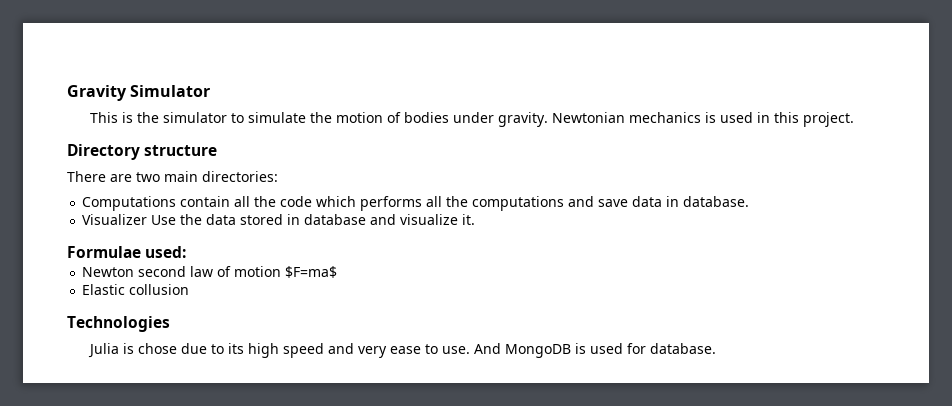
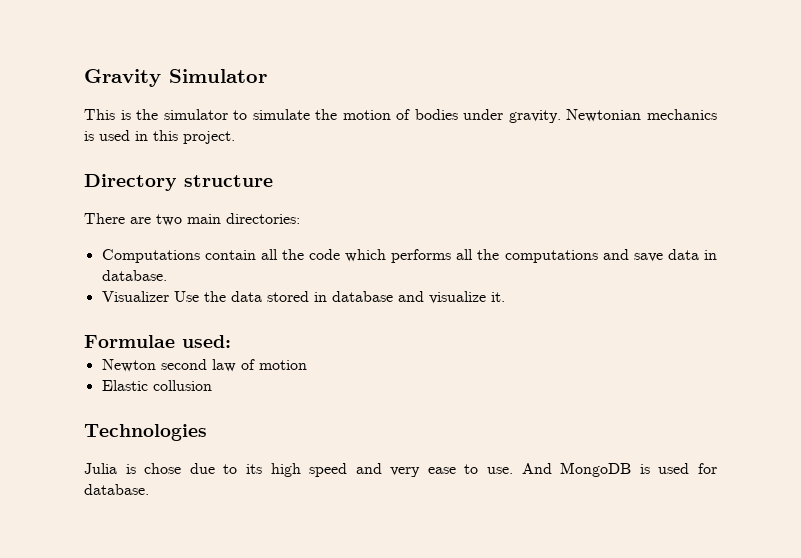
- Newton second law of motion $F=ma$
+ Newton second law of motion

